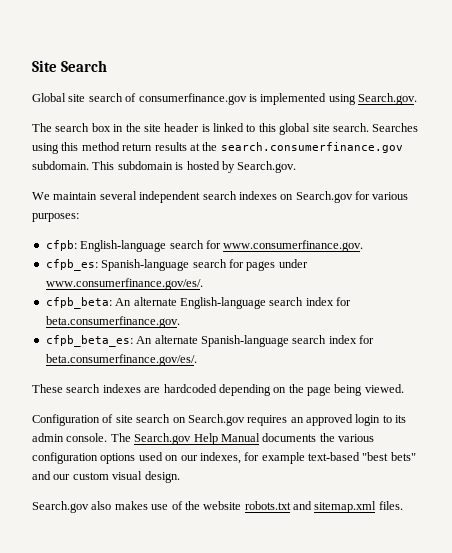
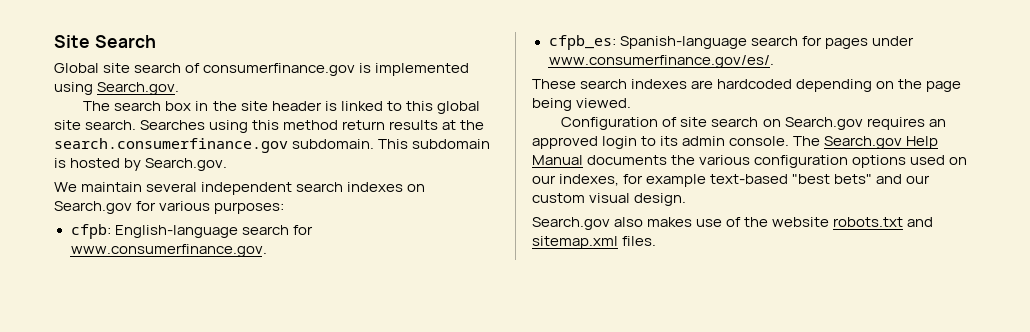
- cfpb_beta: An alternate English-language search index for beta.consumerfinance.gov.
- cfpb_beta_es: An alternate Spanish-language search index for beta.consumerfinance.gov/es/.

